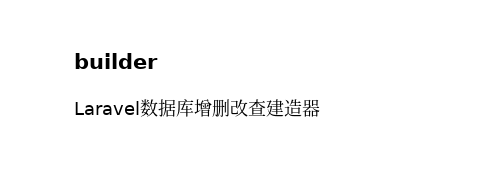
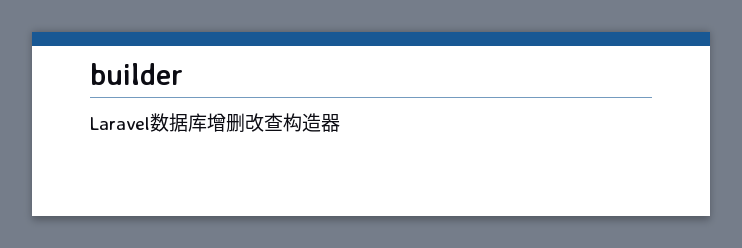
- Laravel数据库增删改查建造器
+ Laravel数据库增删改查构造器

